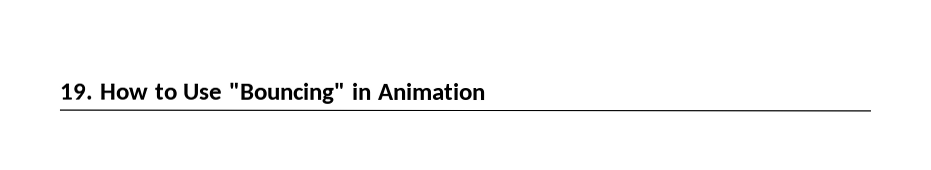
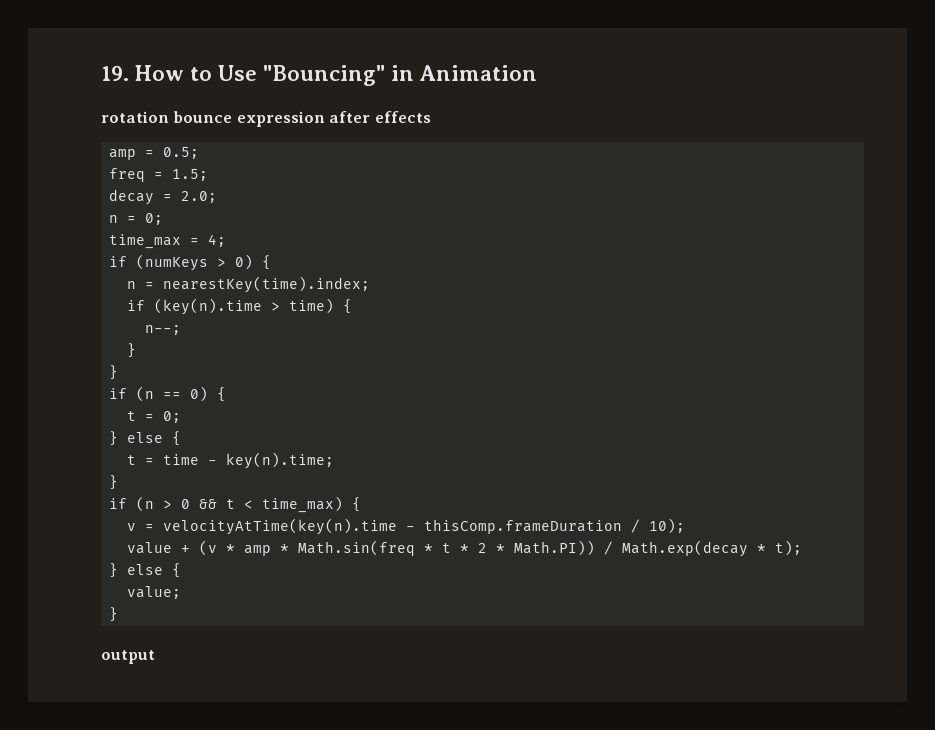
+ rotation bounce expression after effects
+ amp = 0.5;
+ freq = 1.5;
+ decay = 2.0;
+ n = 0;
+ time_max = 4;
+ if (numKeys > 0) {
+ n = nearestKey(time).index;
+ if (key(n).time > time) {
+ n--;
+ }
+ }
+ if (n == 0) {
+ t = 0;
+ } else {
+ t = time - key(n).time;
+ }
+ if (n > 0 && t < time_max) {
+ v = velocityAtTime(key(n).time - thisComp.frameDuration / 10);
+ value + (v * amp * Math.sin(freq * t * 2 * Math.PI)) / Math.exp(decay * t);
+ } else {
+ value;
+ }
+ output

